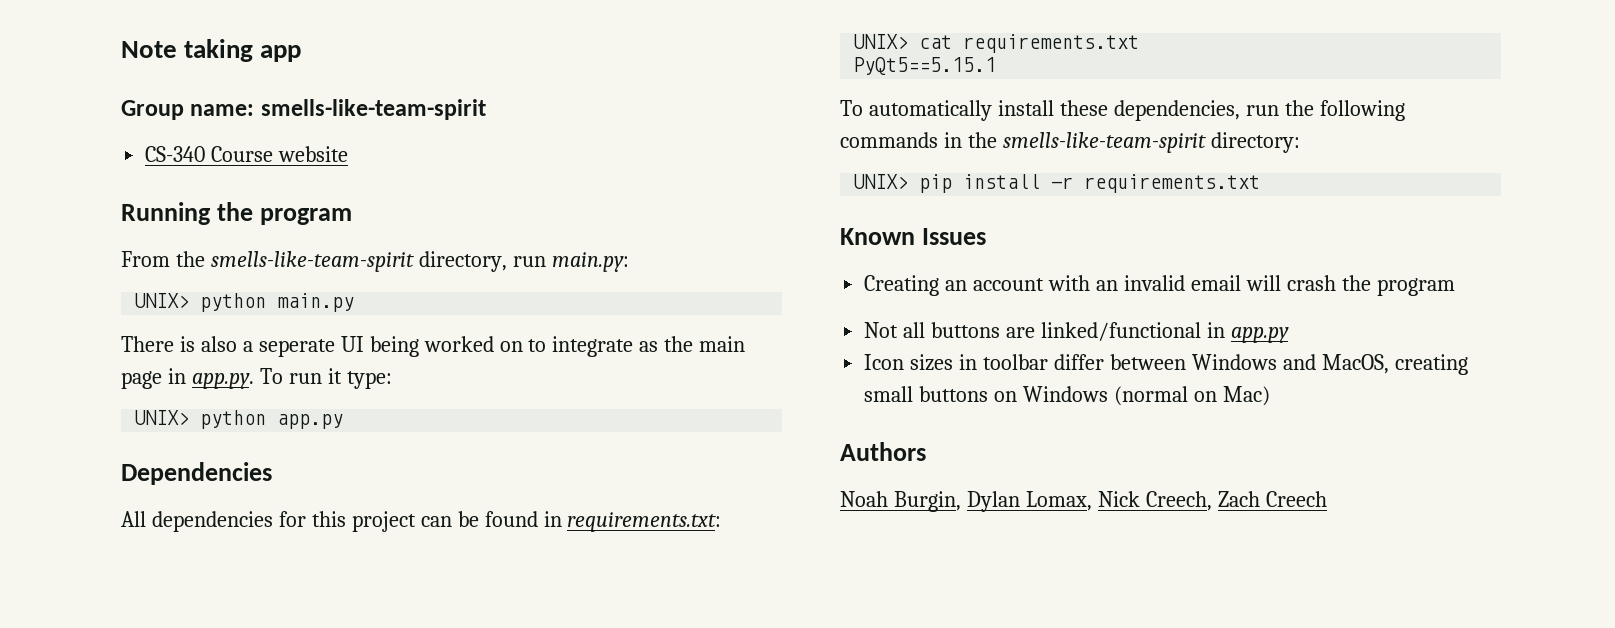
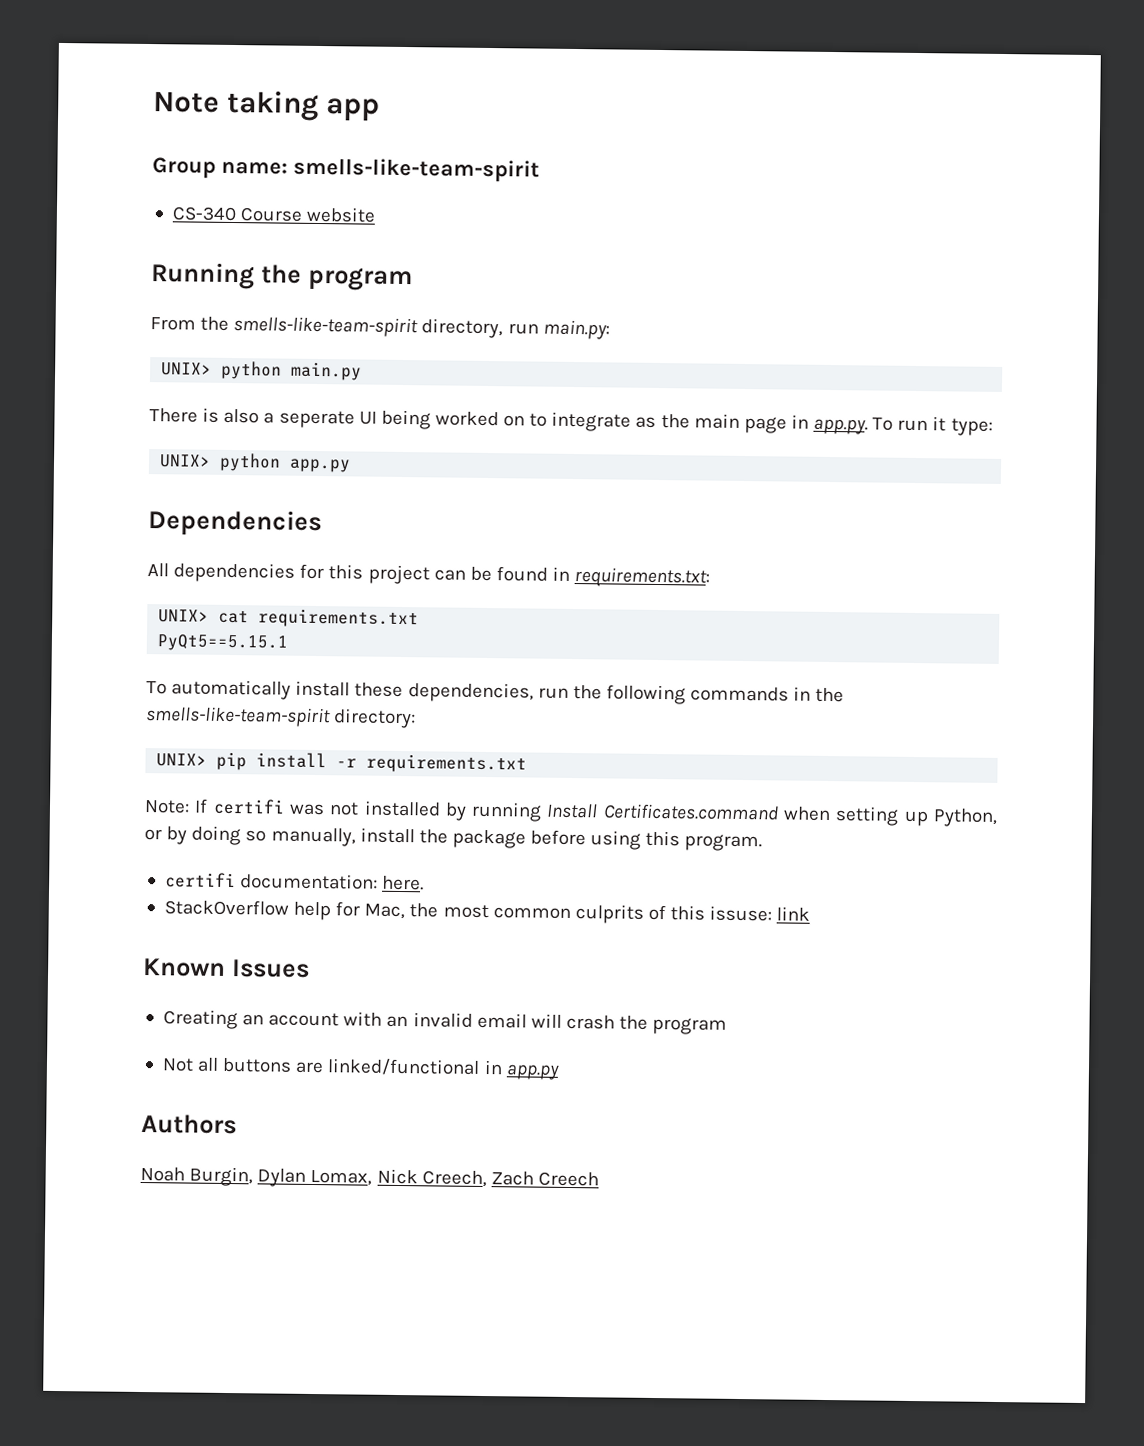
+ Note: If certifi was not installed by running Install Certificates.command when setting up Python, or by doing so manually, install the package before using this program.
+ certifi documentation: here.
+ StackOverflow help for Mac, the most common culprits of this issuse: link
- Icon sizes in toolbar differ between Windows and MacOS, creating small buttons on Windows (normal on Mac)

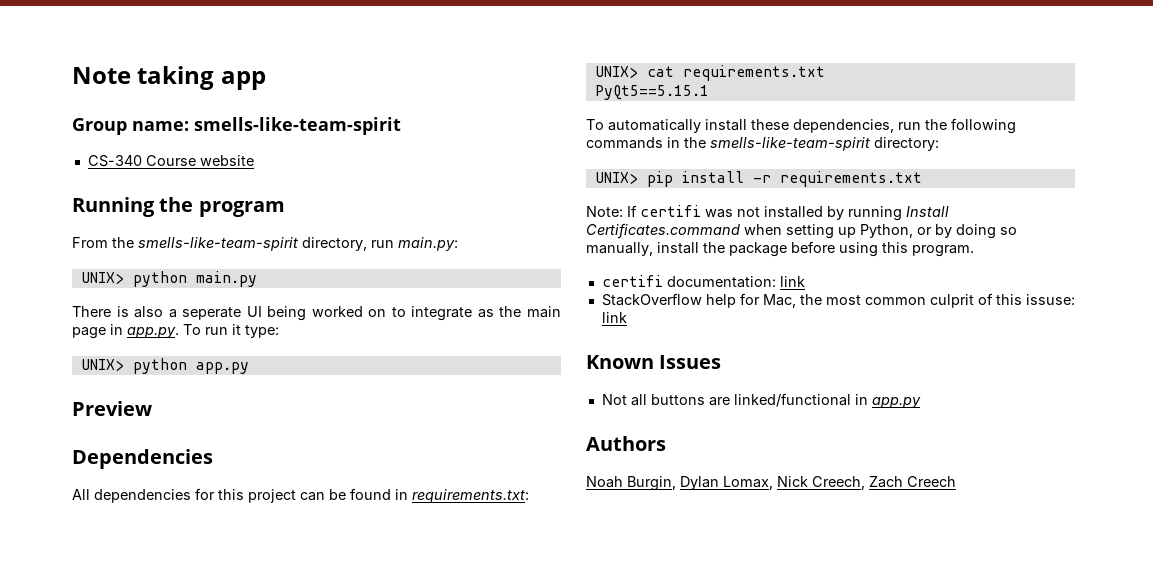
+ Preview
- certifi documentation: here.
+ certifi documentation: link
- StackOverflow help for Mac, the most common culprits of this issuse: link
+ StackOverflow help for Mac, the most common culprit of this issuse: link
- Creating an account with an invalid email will crash the program

